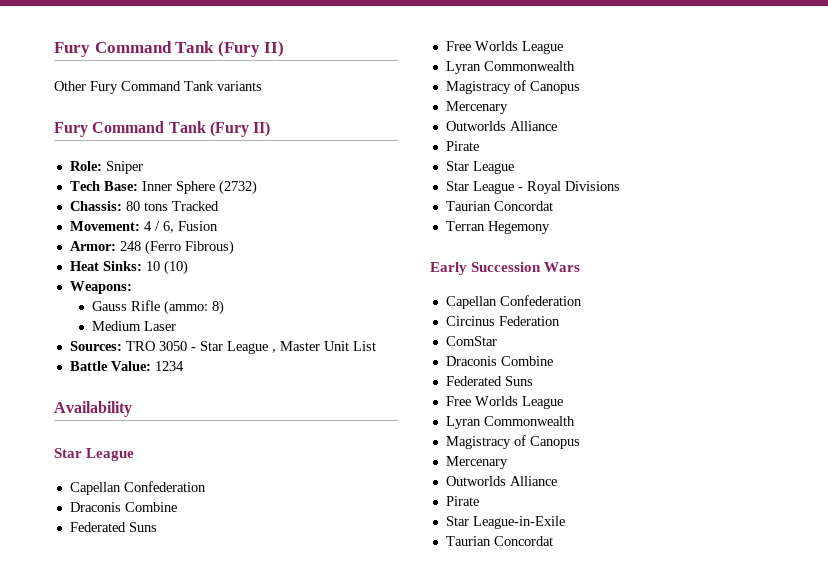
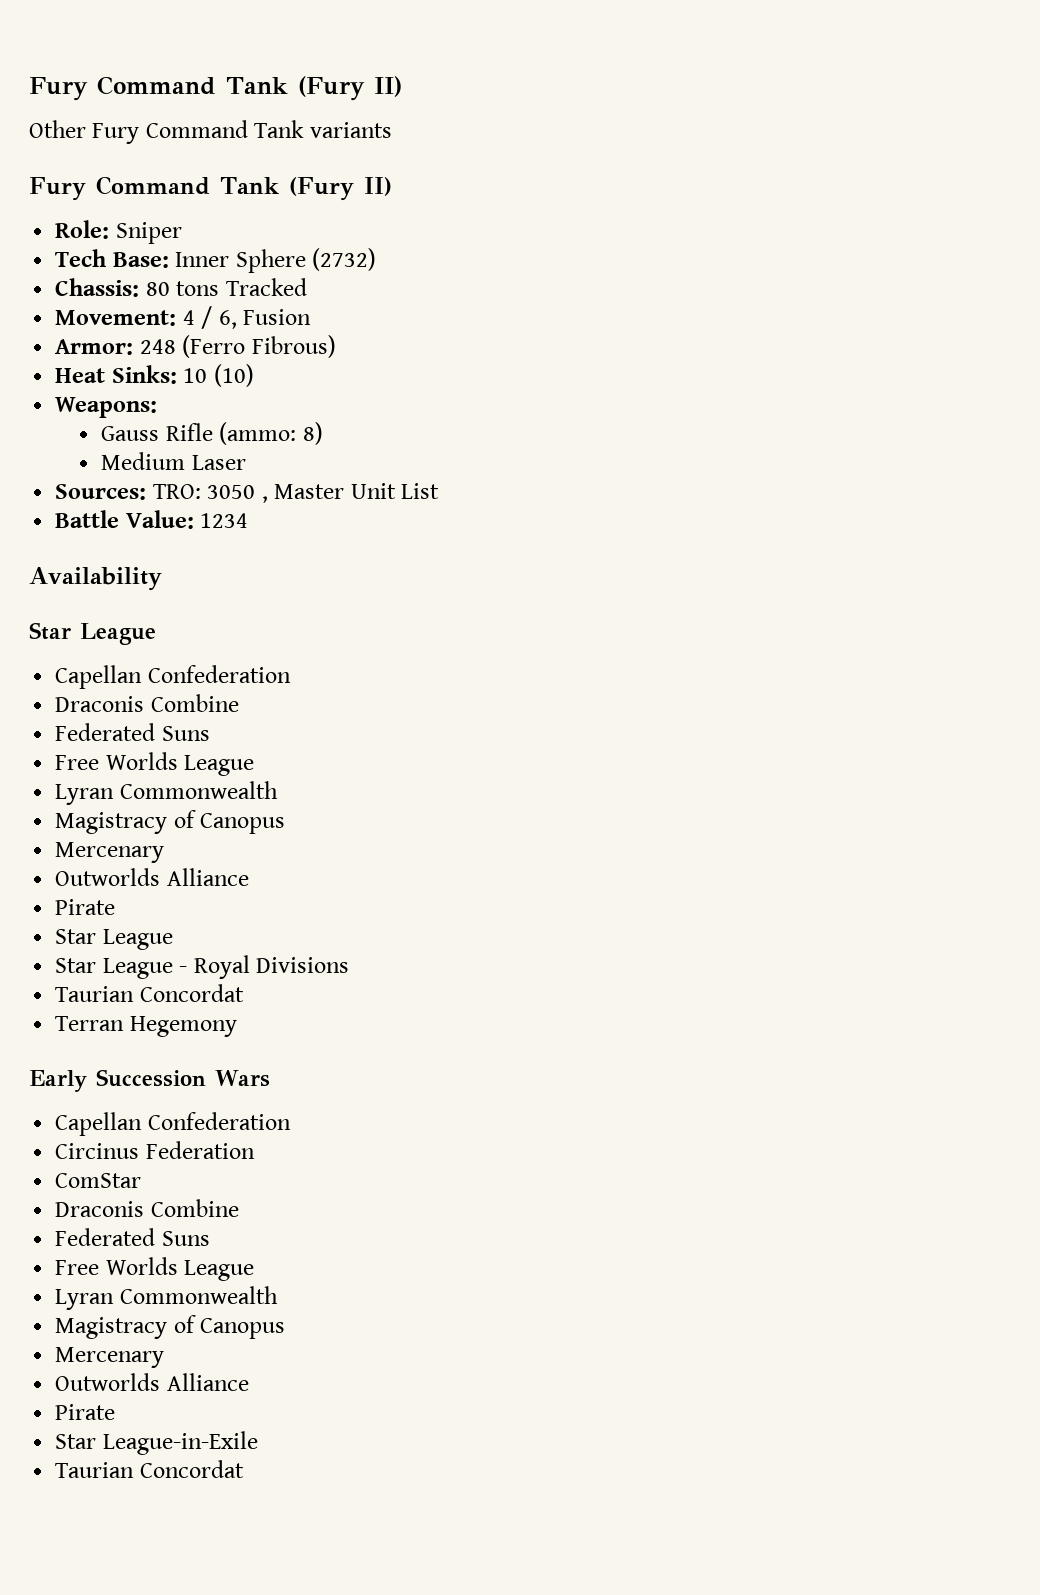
- Sources: TRO 3050 - Star League , Master Unit List
+ Sources: TRO: 3050 , Master Unit List

